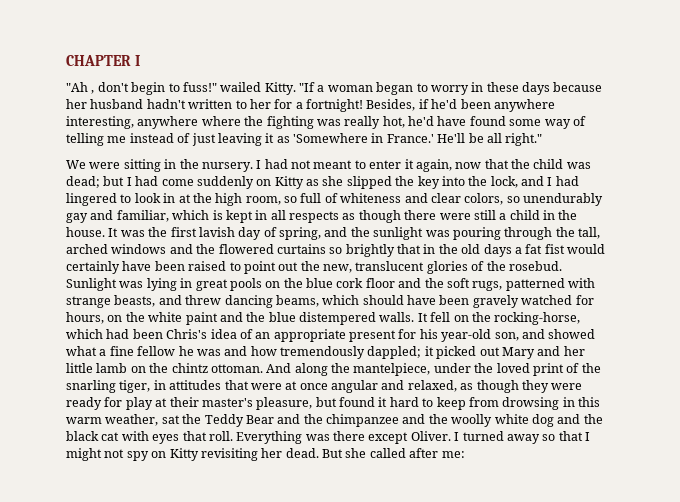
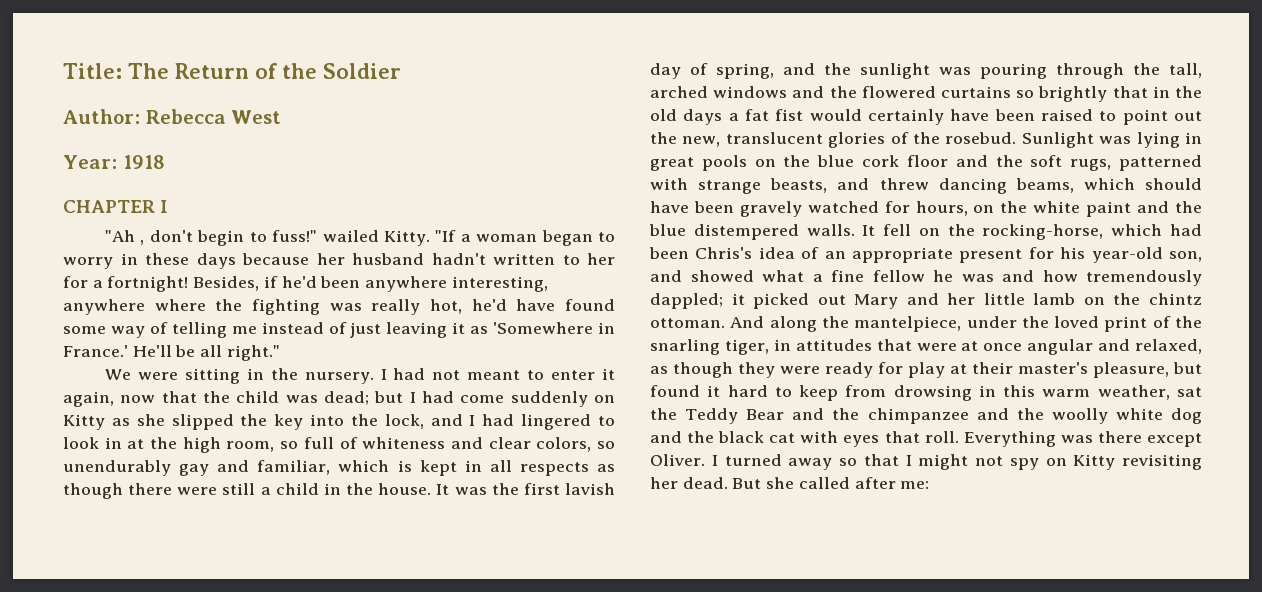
+ Title: The Return of the Soldier
+ Author: Rebecca West
+ Year: 1918

